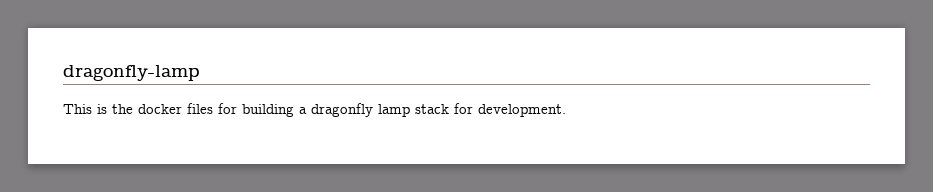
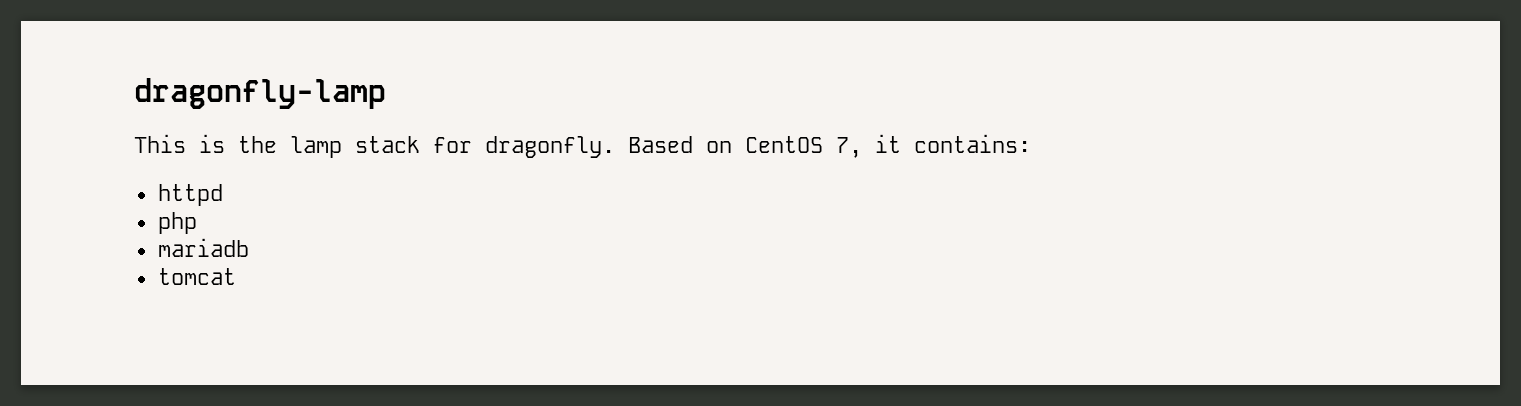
- This is the docker files for building a dragonfly lamp stack for development.
+ This is the lamp stack for dragonfly. Based on CentOS 7, it contains:
+ httpd
+ php
+ mariadb
+ tomcat

